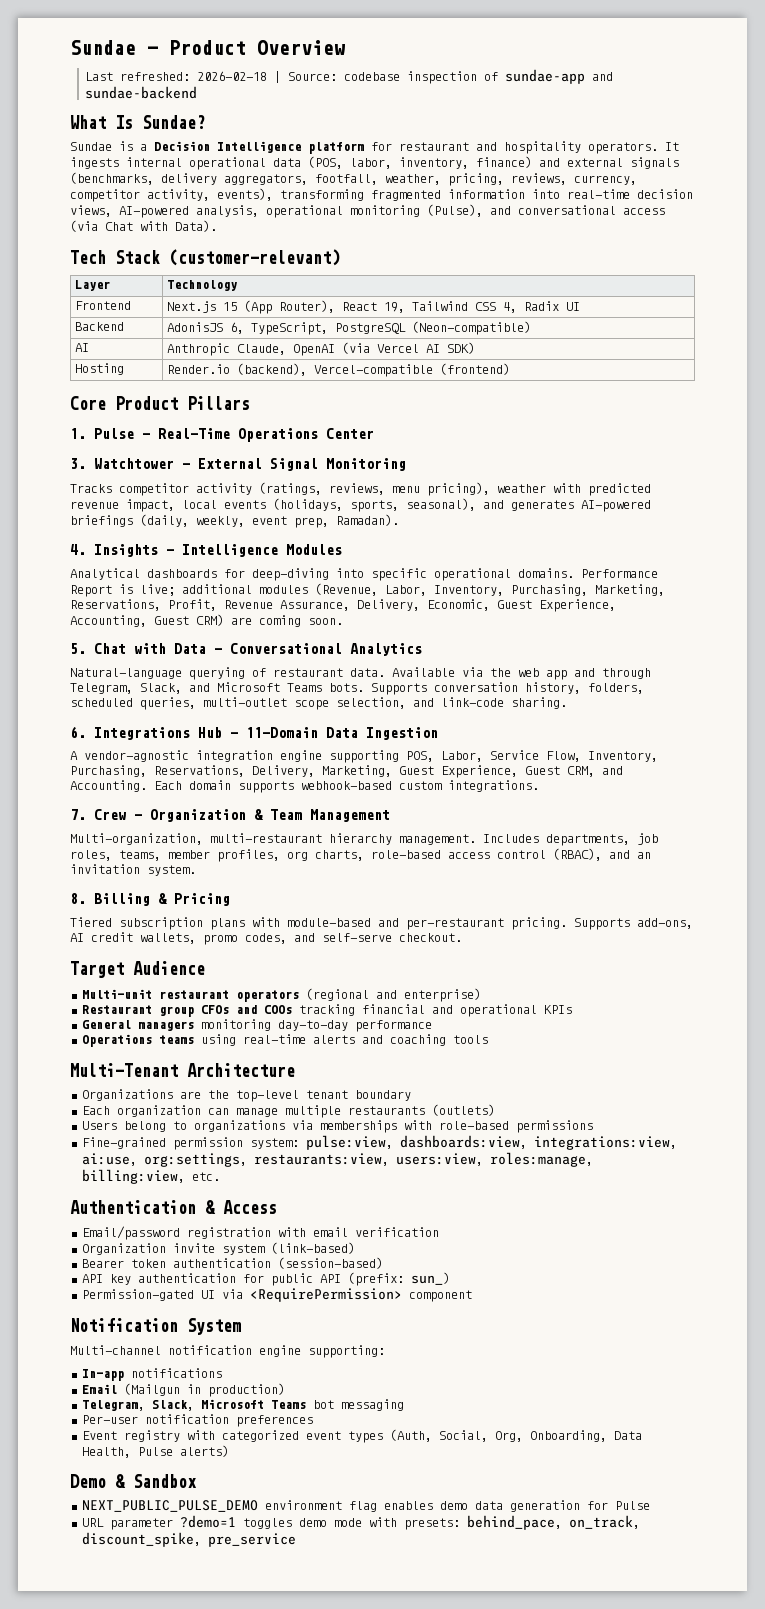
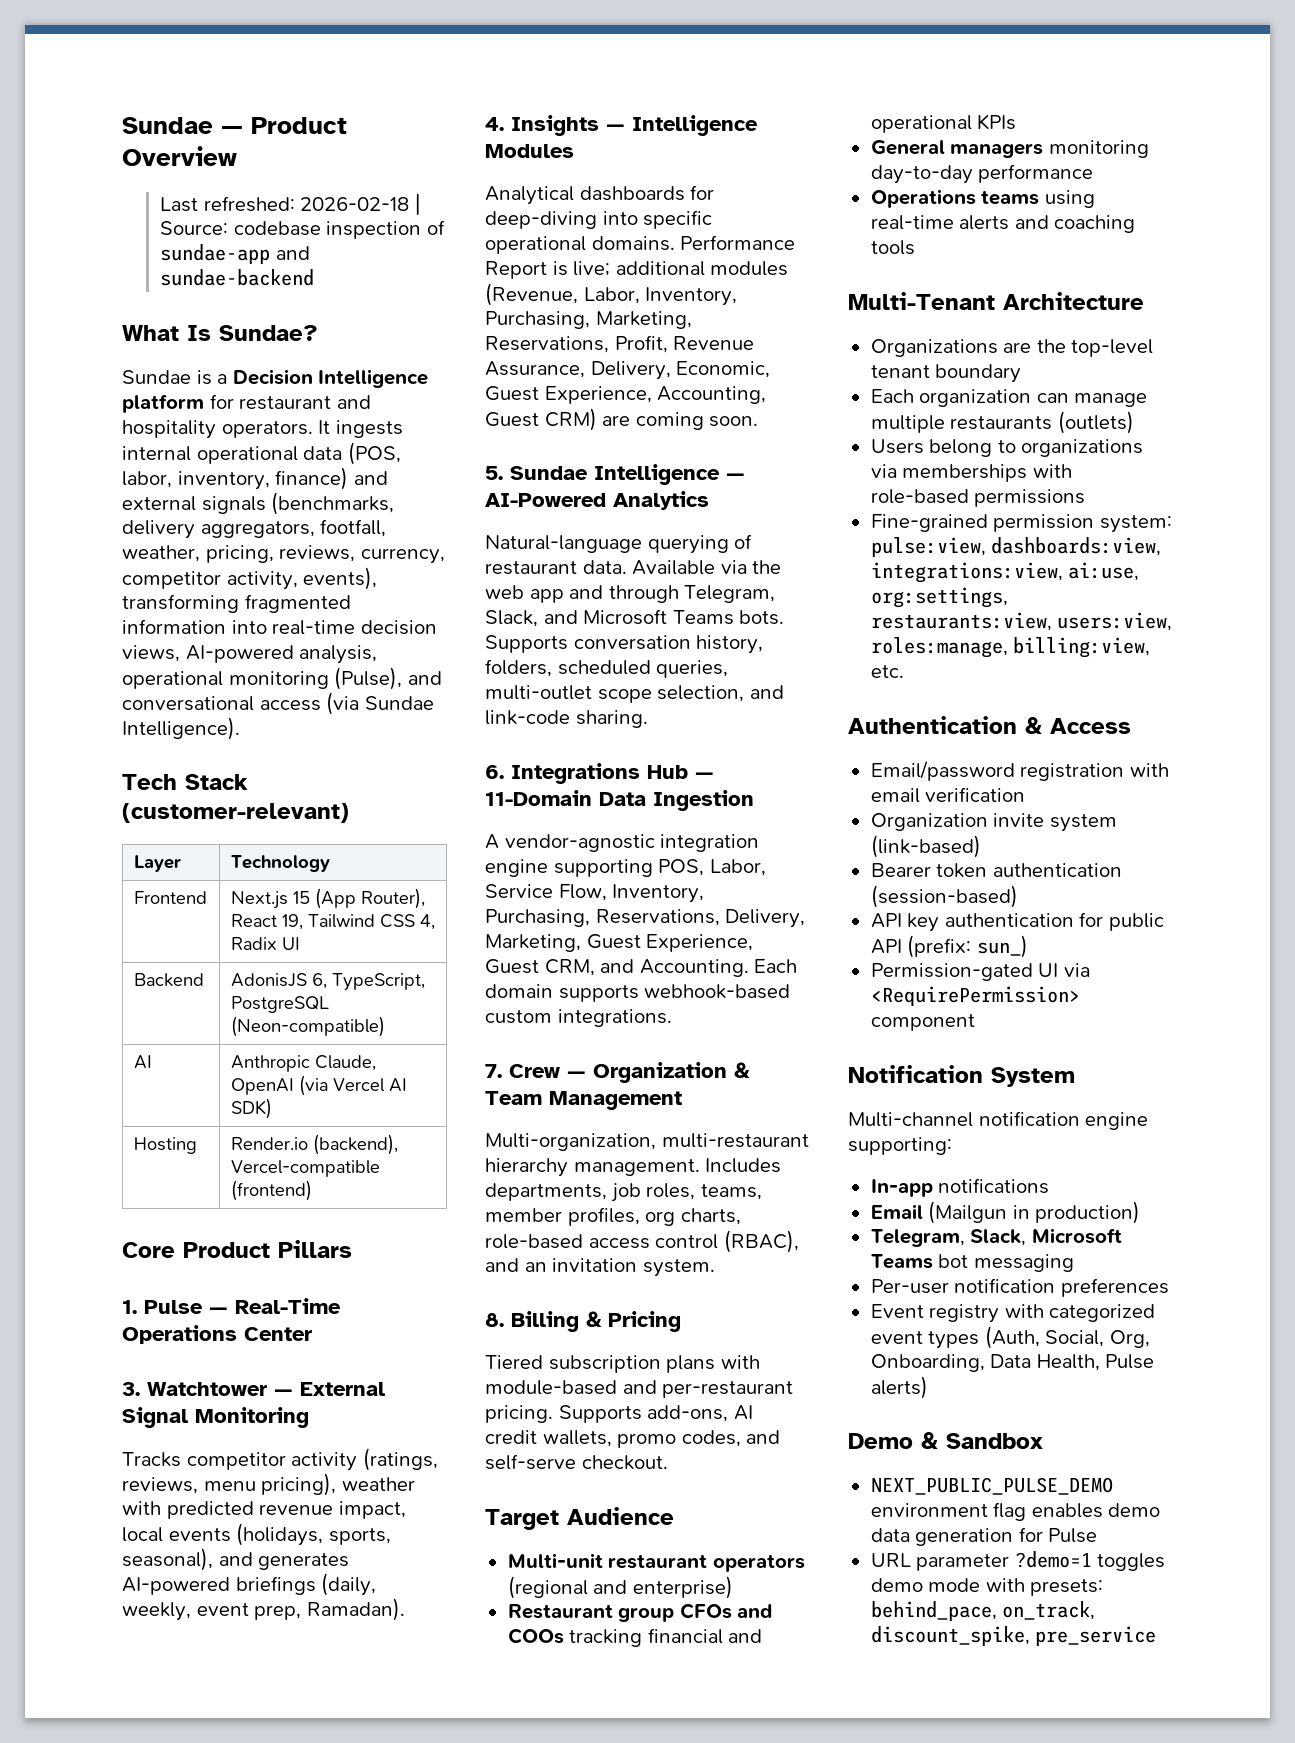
- It ingests internal operational data (POS, labor, inventory, finance) and external signals (benchmarks, delivery aggregators, footfall, weather, pricing, reviews, currency, competitor activity, events), transforming fragmented information into real-time decision views, AI-powered analysis, operational monitoring (Pulse), and conversational access (via Chat with Data).
+ It ingests internal operational data (POS, labor, inventory, finance) and external signals (benchmarks, delivery aggregators, footfall, weather, pricing, reviews, currency, competitor activity, events), transforming fragmented information into real-time decision views, AI-powered analysis, operational monitoring (Pulse), and conversational access (via Sundae Intelligence).
- 5. Chat with Data — Conversational Analytics
+ 5. Sundae Intelligence — AI-Powered Analytics

